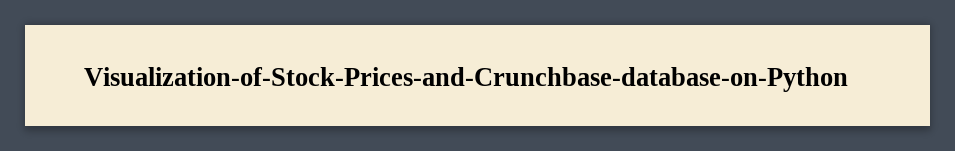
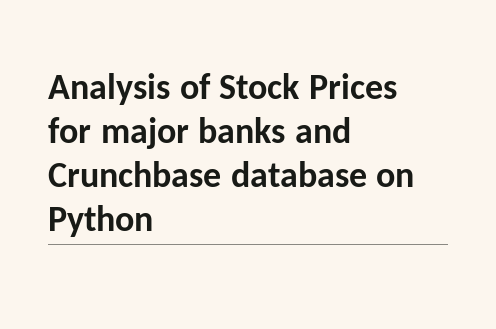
- Visualization-of-Stock-Prices-and-Crunchbase-database-on-Python
+ Analysis of Stock Prices for major banks and Crunchbase database on Python

